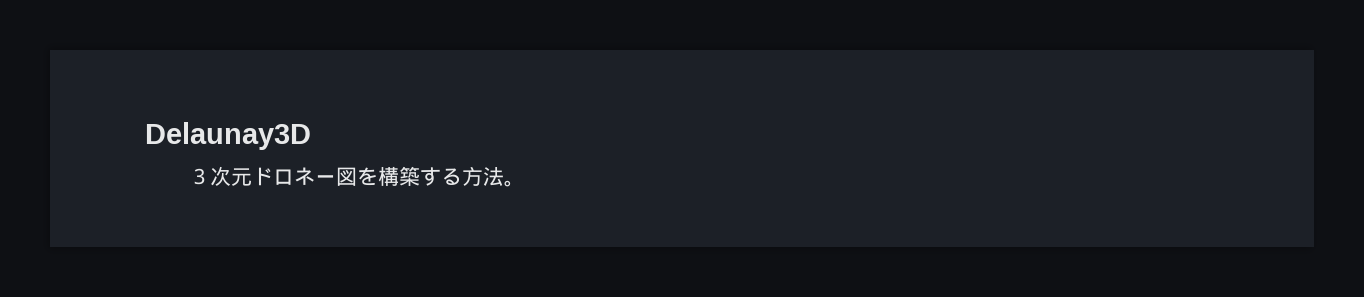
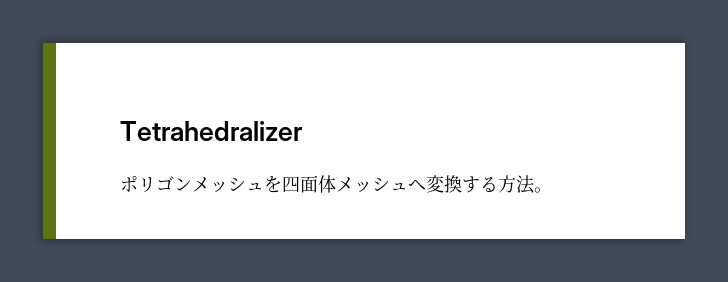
- Delaunay3D
- ３次元ドロネー図を構築する方法。
+ Tetrahedralizer
+ ポリゴンメッシュを四面体メッシュへ変換する方法。

